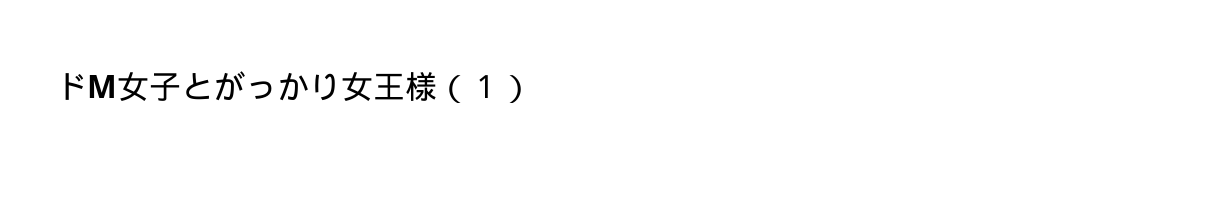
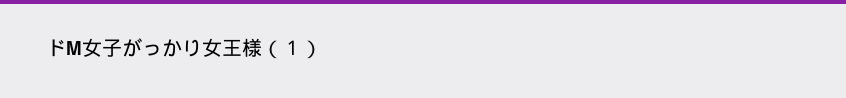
- ドM女子とがっかり女王様（１）
+ ドM女子がっかり女王様（１）

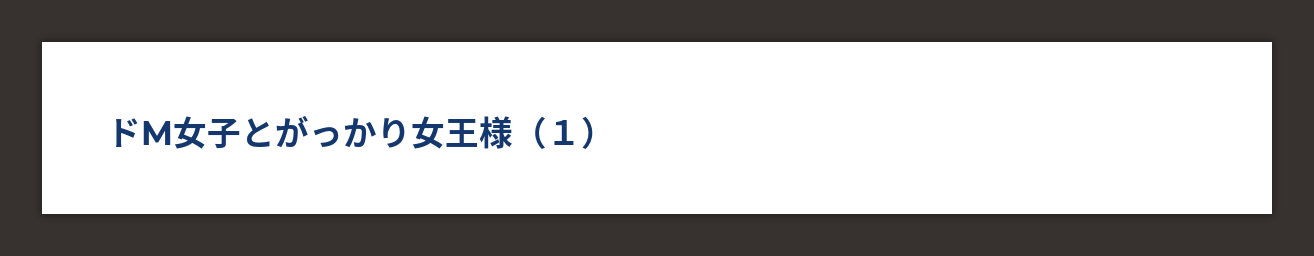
- ドM女子がっかり女王様（１）
+ ドM女子とがっかり女王様（１）

